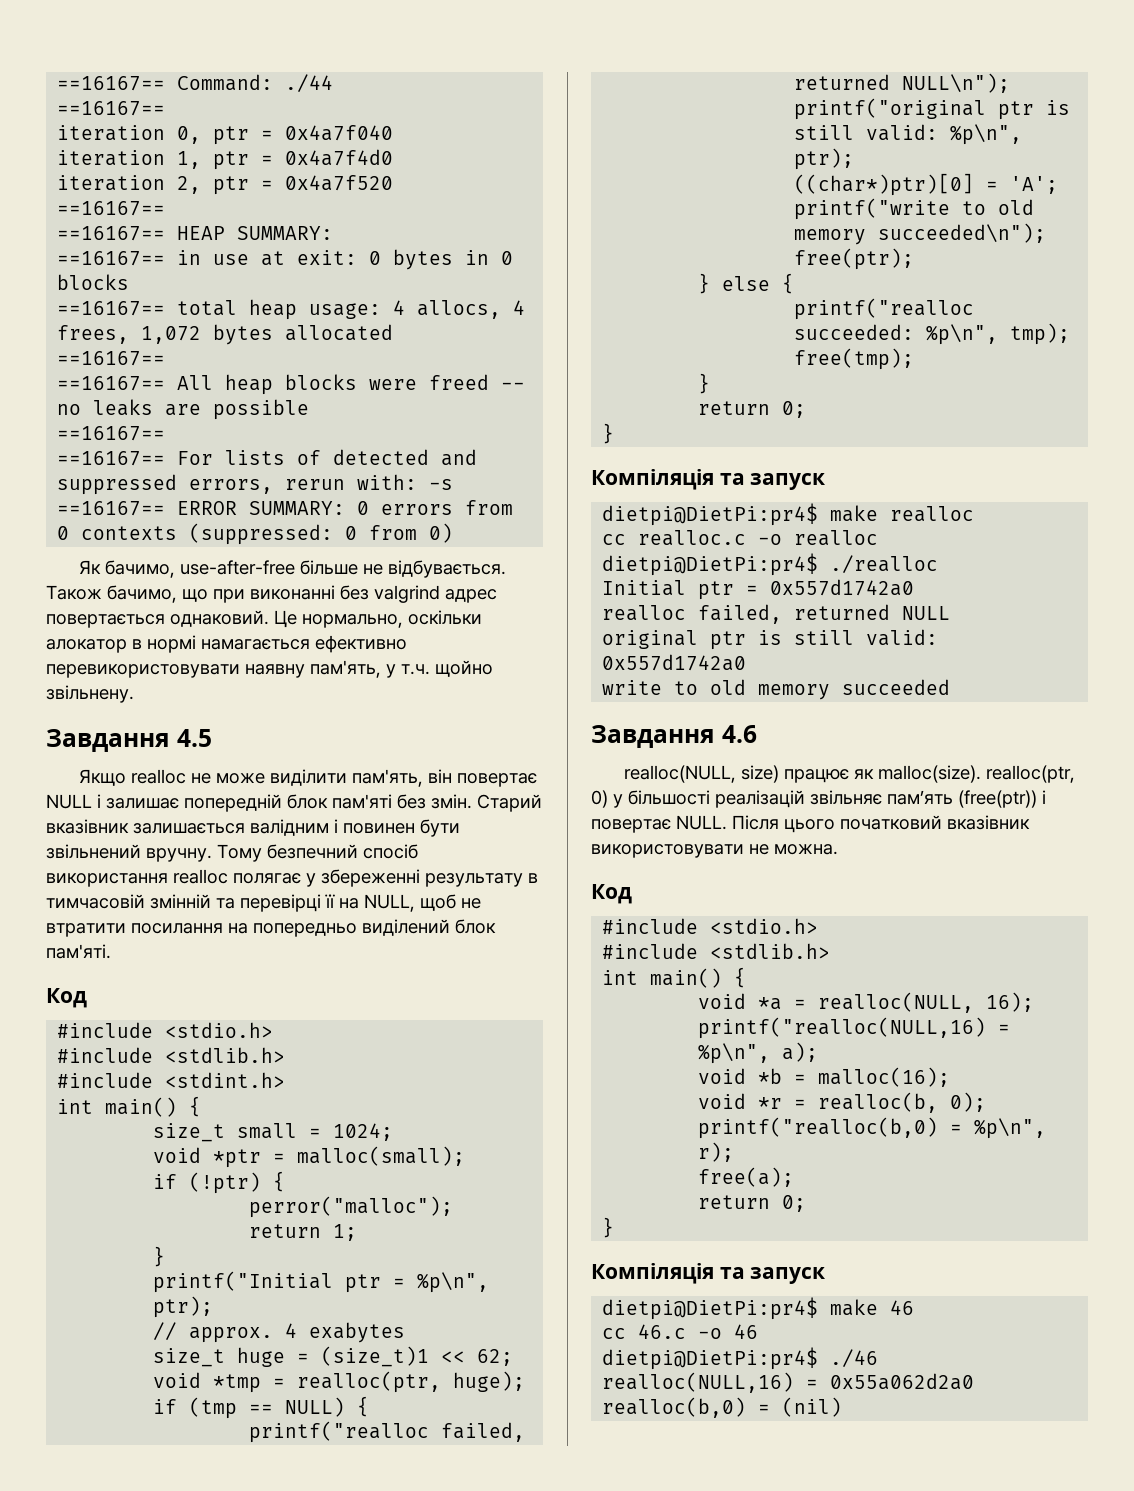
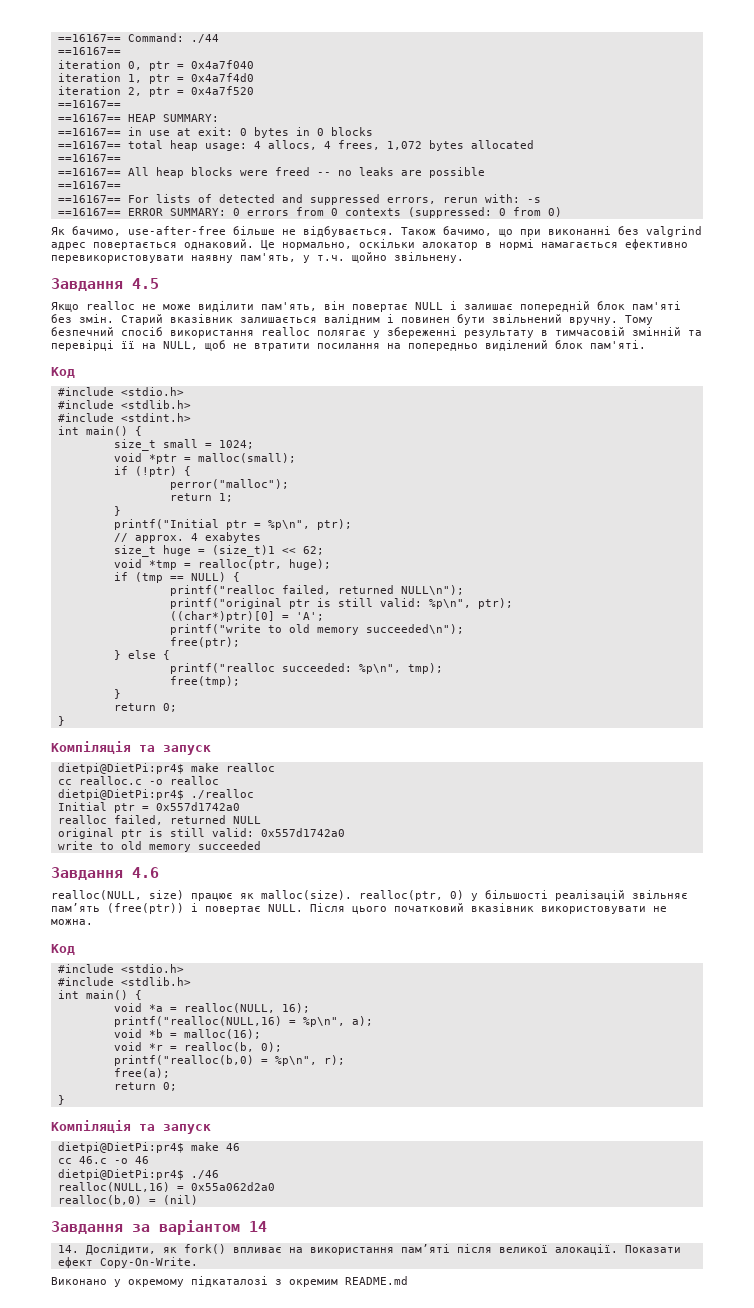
+ Завдання за варіантом 14
+ 14. Дослідити, як fork() впливає на використання пам’яті після великої алокації. Показати ефект Copy-On-Write.
+ Виконано у окремому підкаталозі з окремим README.md

